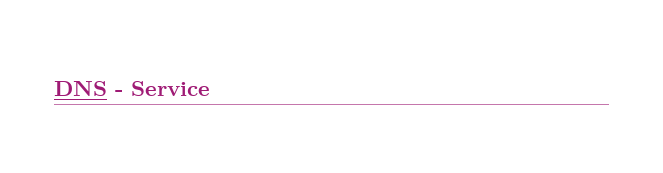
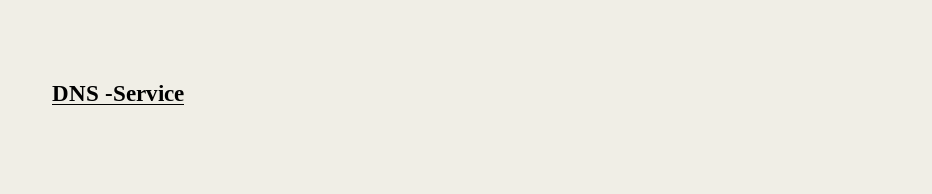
- DNS - Service
+ DNS -Service

